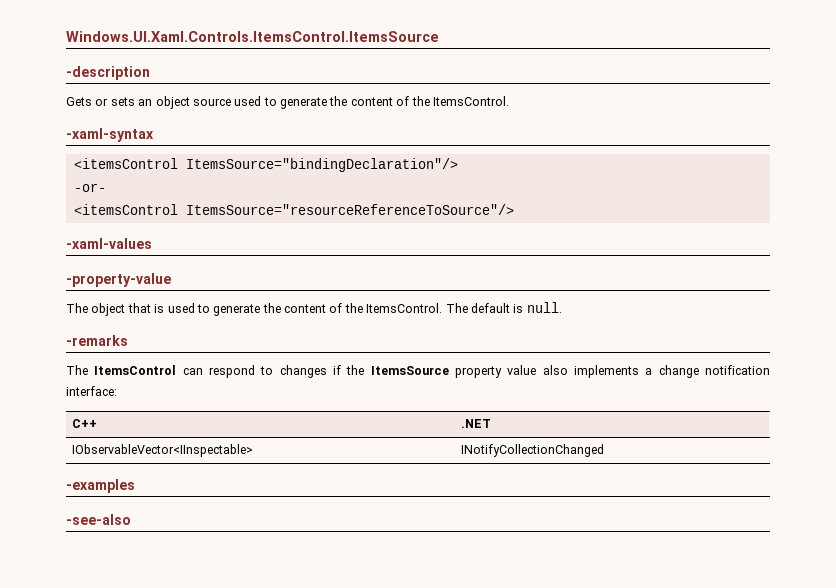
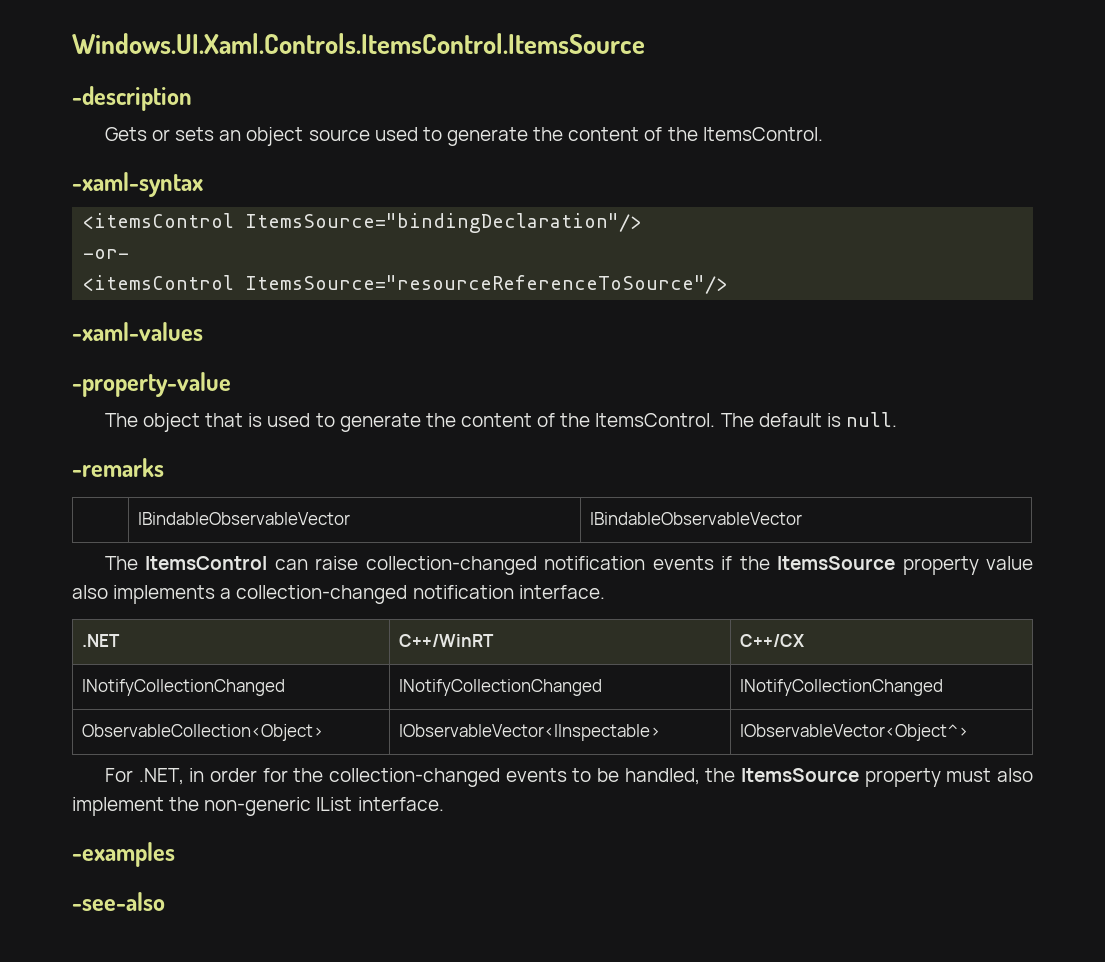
+ | IBindableObservableVector | IBindableObservableVector
- The ItemsControl can respond to changes if the ItemsSource property value also implements a change notification interface:
- C++ | .NET
- IObservableVector<IInspectable> | INotifyCollectionChanged
+ The ItemsControl can raise collection-changed notification events if the ItemsSource property value also implements a collection-changed notification interface.
+ .NET | C++/WinRT | C++/CX
+ INotifyCollectionChanged | INotifyCollectionChanged | INotifyCollectionChanged
+ ObservableCollection<Object> | IObservableVector<IInspectable> | IObservableVector<Object^>
+ For .NET, in order for the collection-changed events to be handled, the ItemsSource property must also implement the non-generic IList interface.

